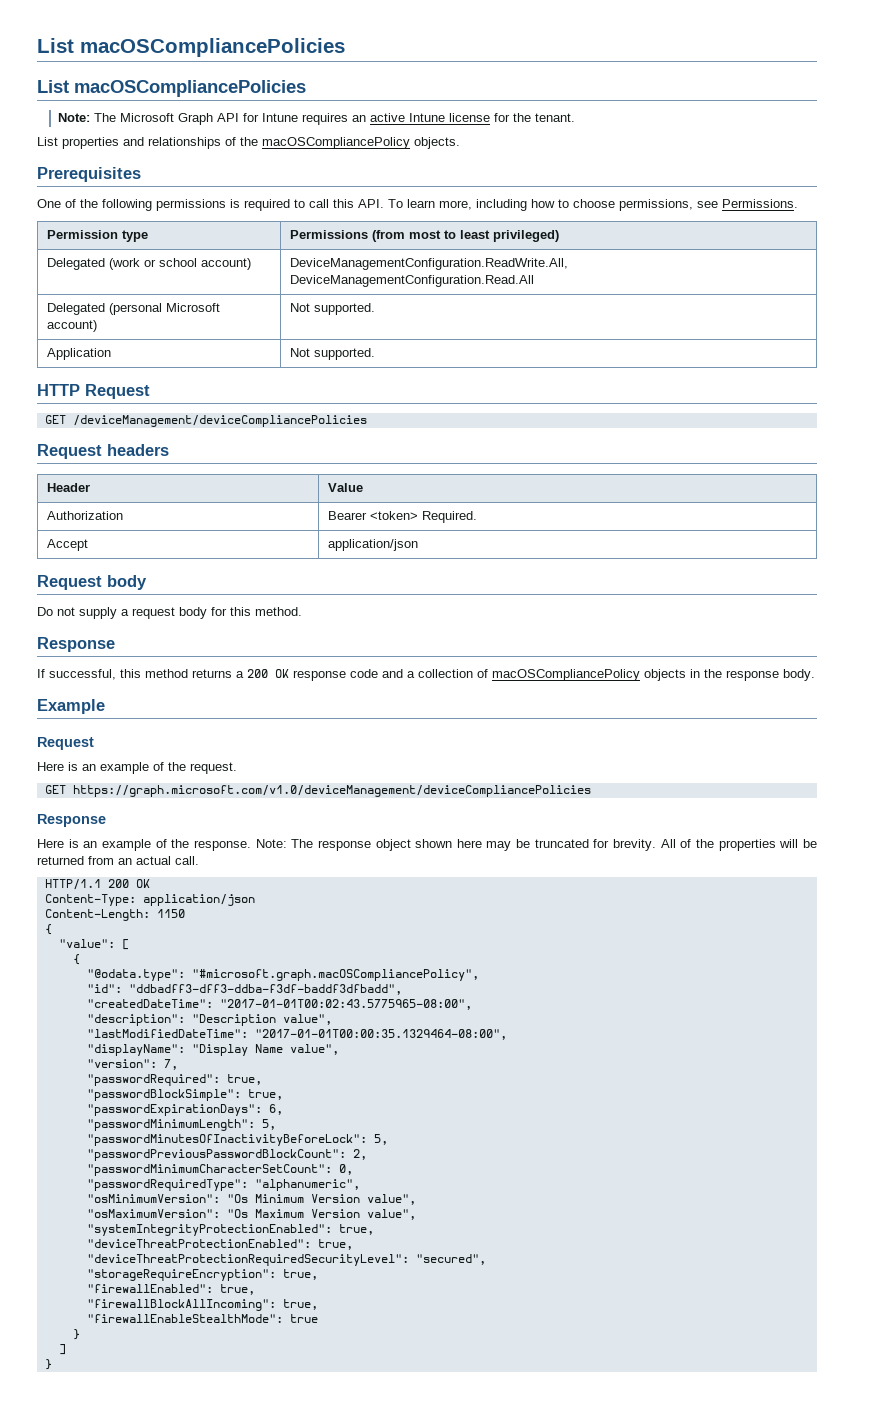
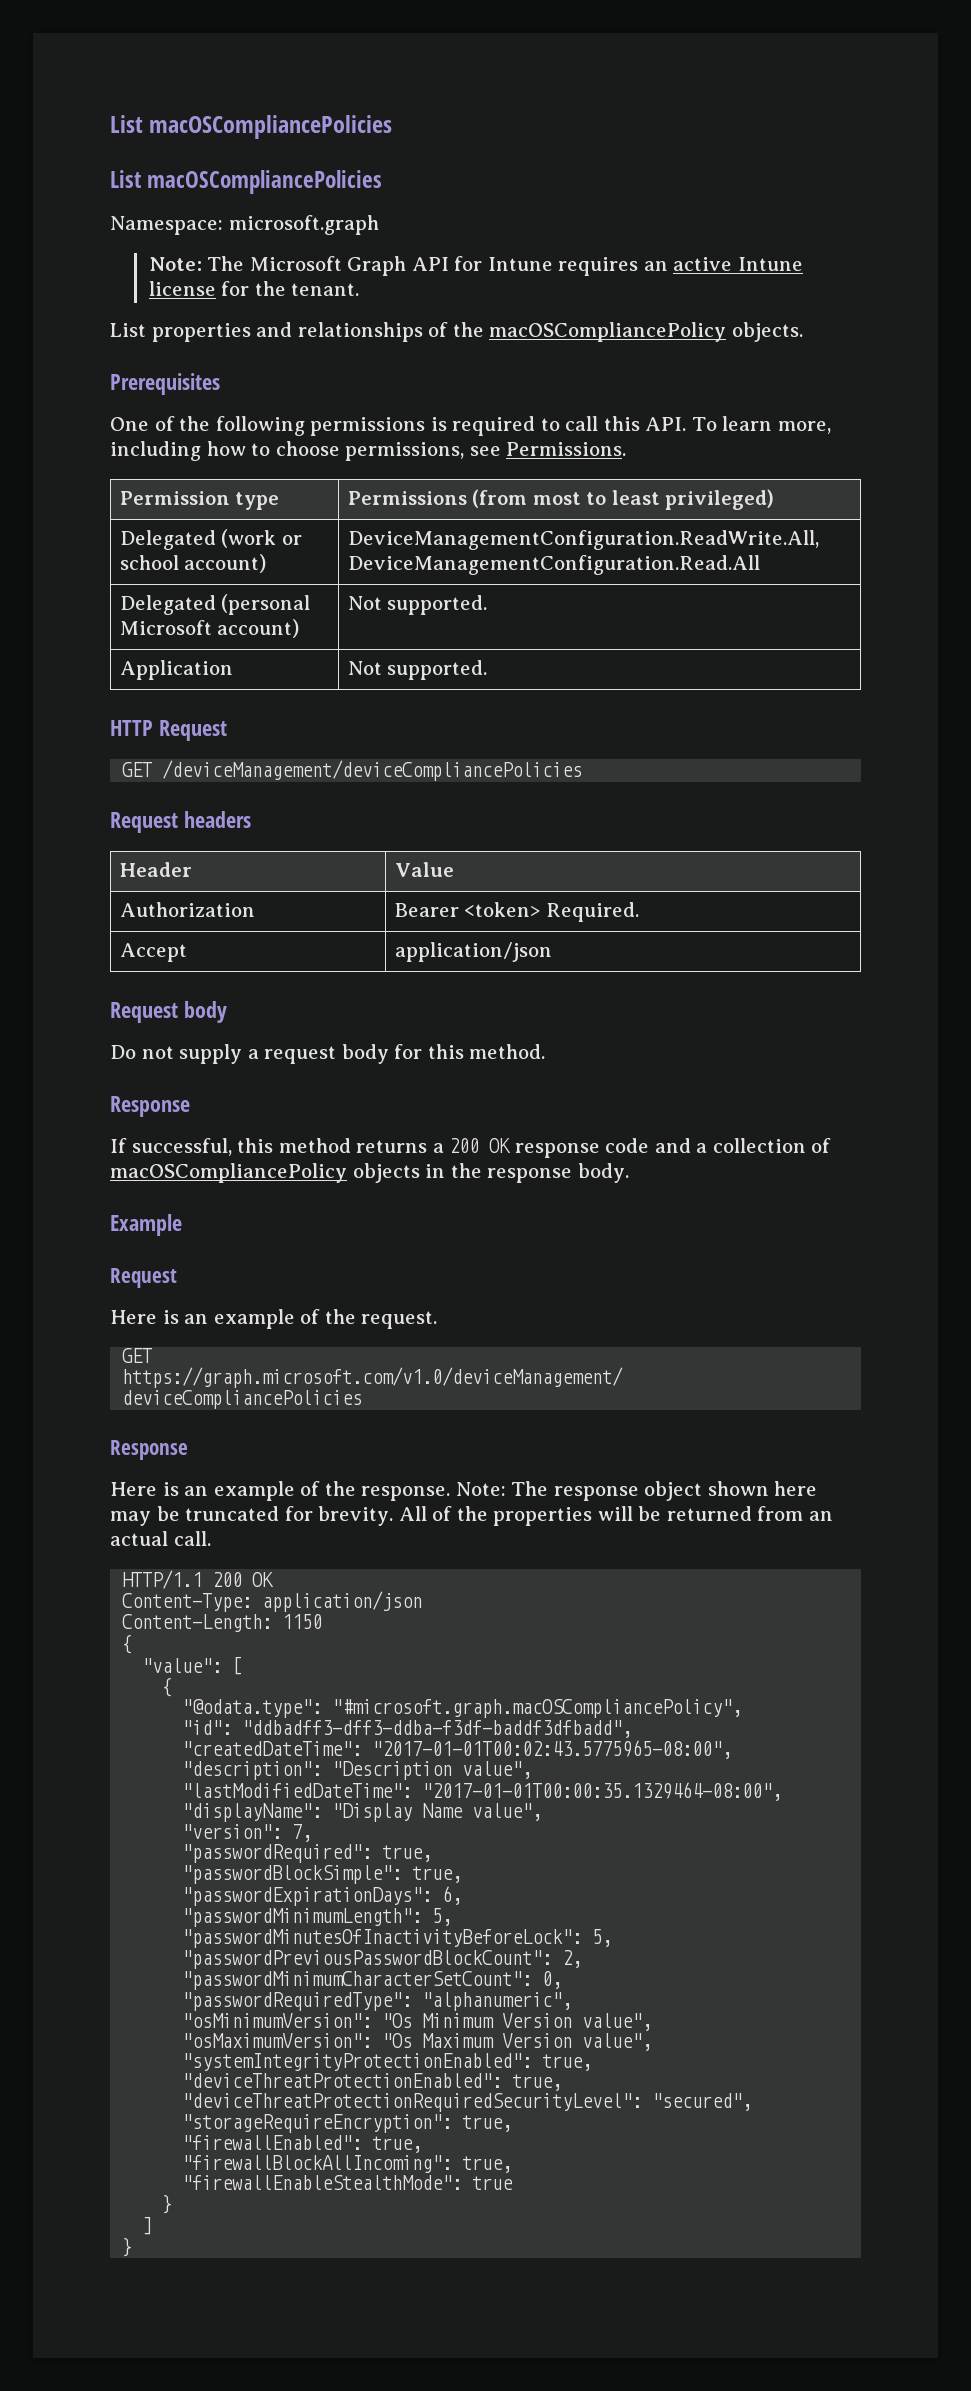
+ Namespace: microsoft.graph

